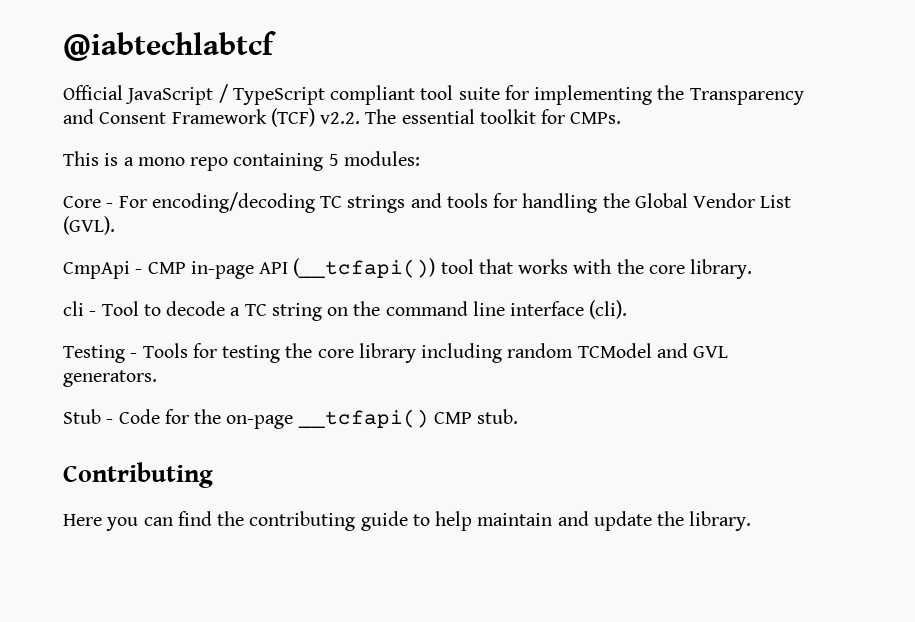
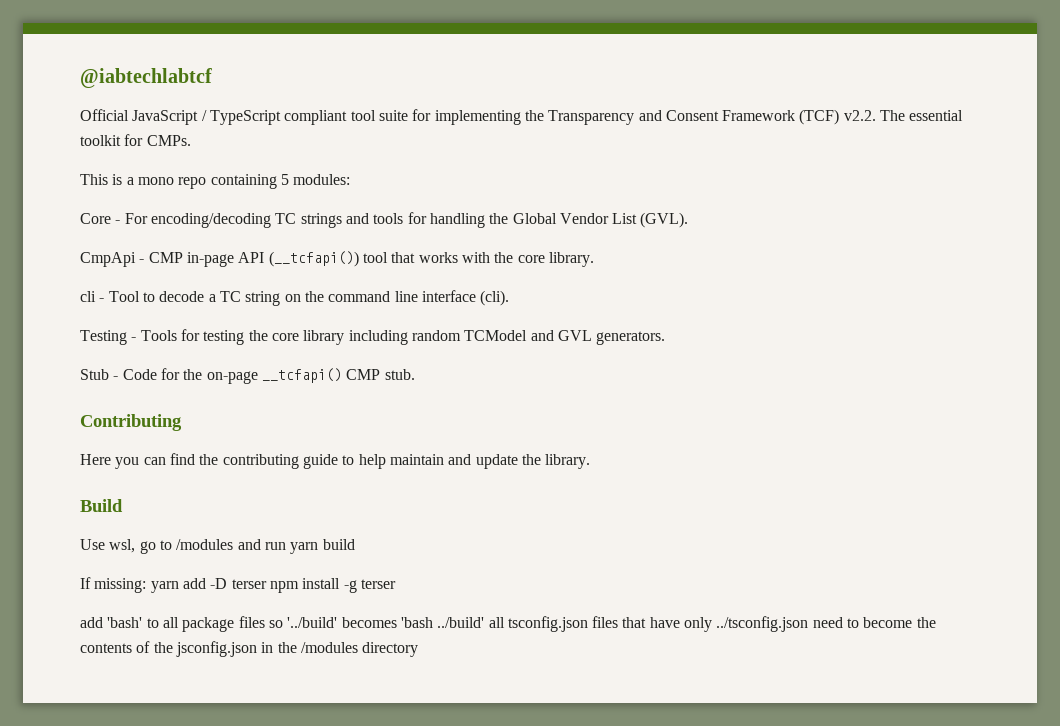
+ Build
+ Use wsl, go to /modules and run yarn build
+ If missing: yarn add -D terser npm install -g terser
+ add 'bash' to all package files so '../build' becomes 'bash ../build' all tsconfig.json files that have only ../tsconfig.json need to become the contents of the jsconfig.json in the /modules directory

